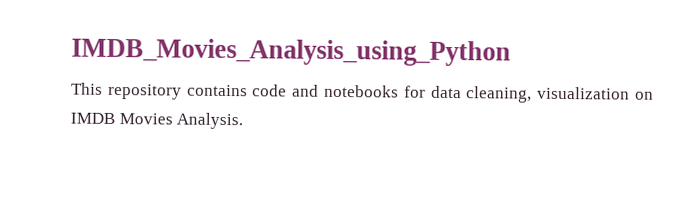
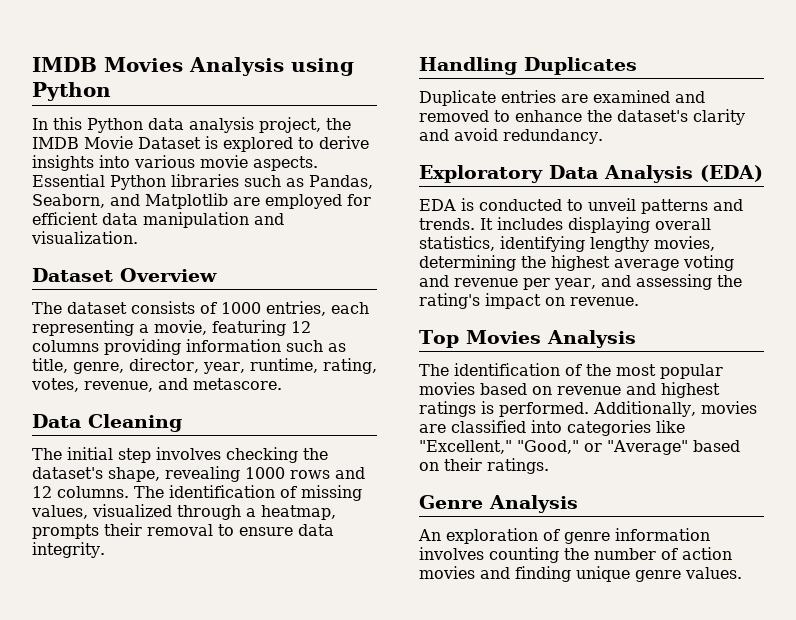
- IMDB_Movies_Analysis_using_Python
- This repository contains code and notebooks for data cleaning, visualization on IMDB Movies Analysis.
+ IMDB Movies Analysis using Python
+ In this Python data analysis project, the IMDB Movie Dataset is explored to derive insights into various movie aspects. Essential Python libraries such as Pandas, Seaborn, and Matplotlib are employed for efficient data manipulation and visualization.
+ Dataset Overview
+ The dataset consists of 1000 entries, each representing a movie, featuring 12 columns providing information such as title, genre, director, year, runtime, rating, votes, revenue, and metascore.
+ Data Cleaning
+ The initial step involves checking the dataset's shape, revealing 1000 rows and 12 columns. The identification of missing values, visualized through a heatmap, prompts their removal to ensure data integrity.
+ Handling Duplicates
+ Duplicate entries are examined and removed to enhance the dataset's clarity and avoid redundancy.
+ Exploratory Data Analysis (EDA)
+ EDA is conducted to unveil patterns and trends. It includes displaying overall statistics, identifying lengthy movies, determining the highest average voting and revenue per year, and assessing the rating's impact on revenue.
+ Top Movies Analysis
+ The identification of the most popular movies based on revenue and highest ratings is performed. Additionally, movies are classified into categories like "Excellent," "Good," or "Average" based on their ratings.
+ Genre Analysis
+ An exploration of genre information involves counting the number of action movies and finding unique genre values.

